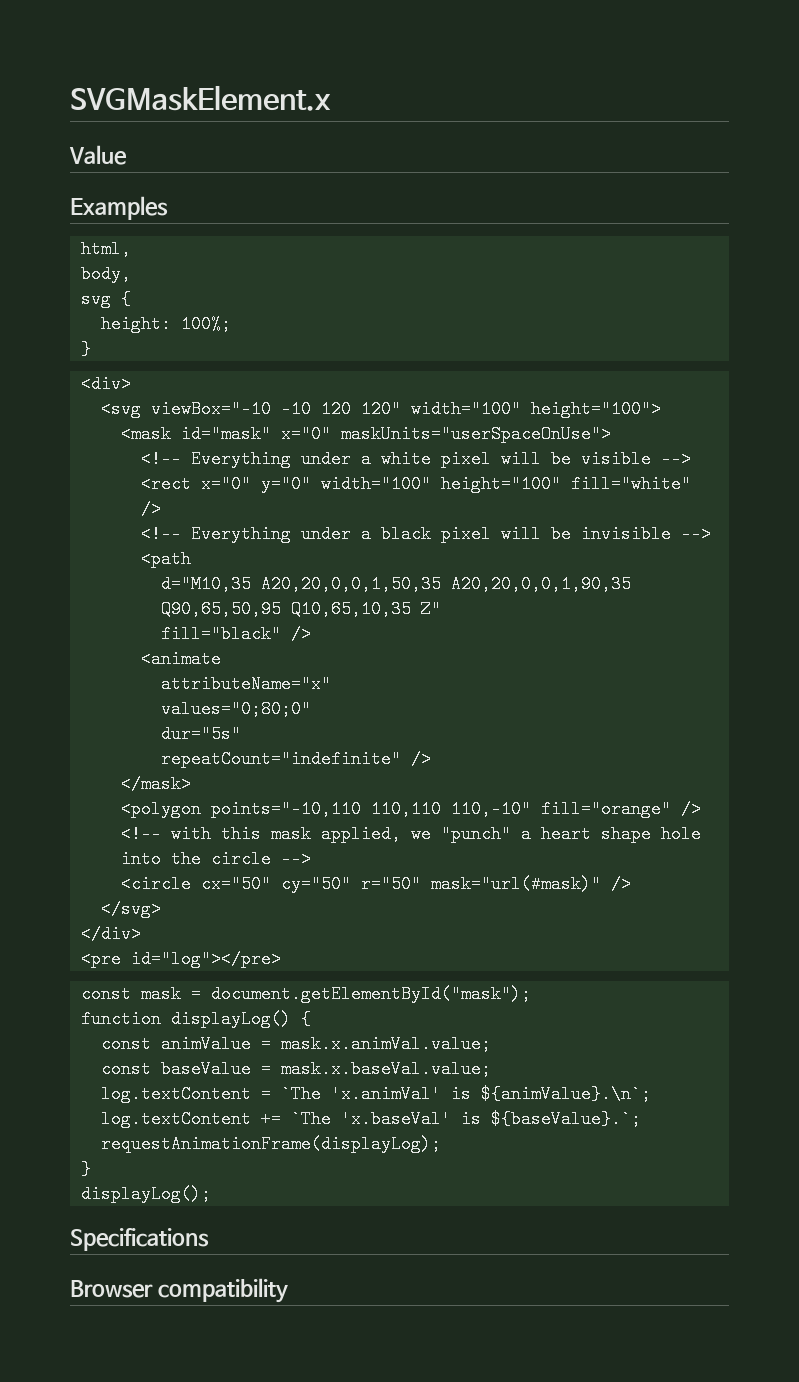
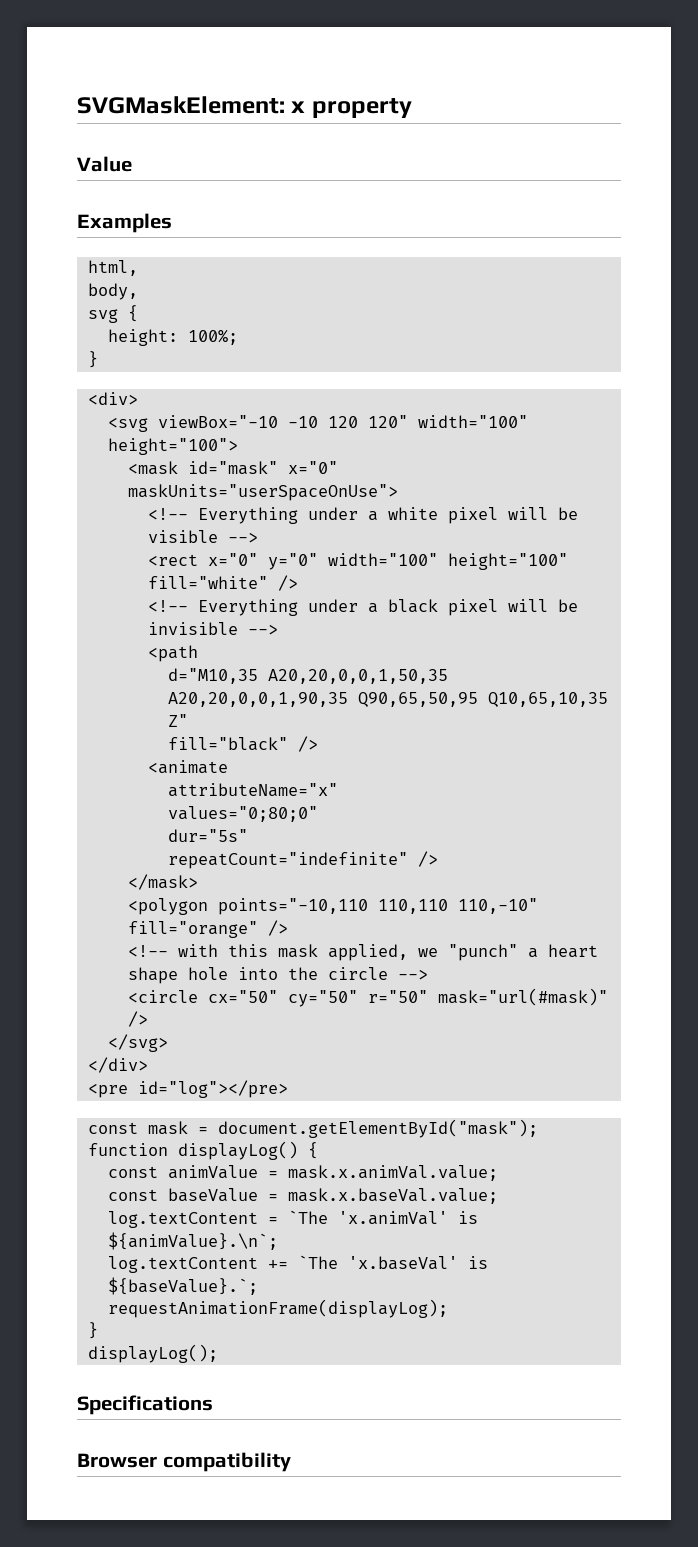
- SVGMaskElement.x
+ SVGMaskElement: x property

